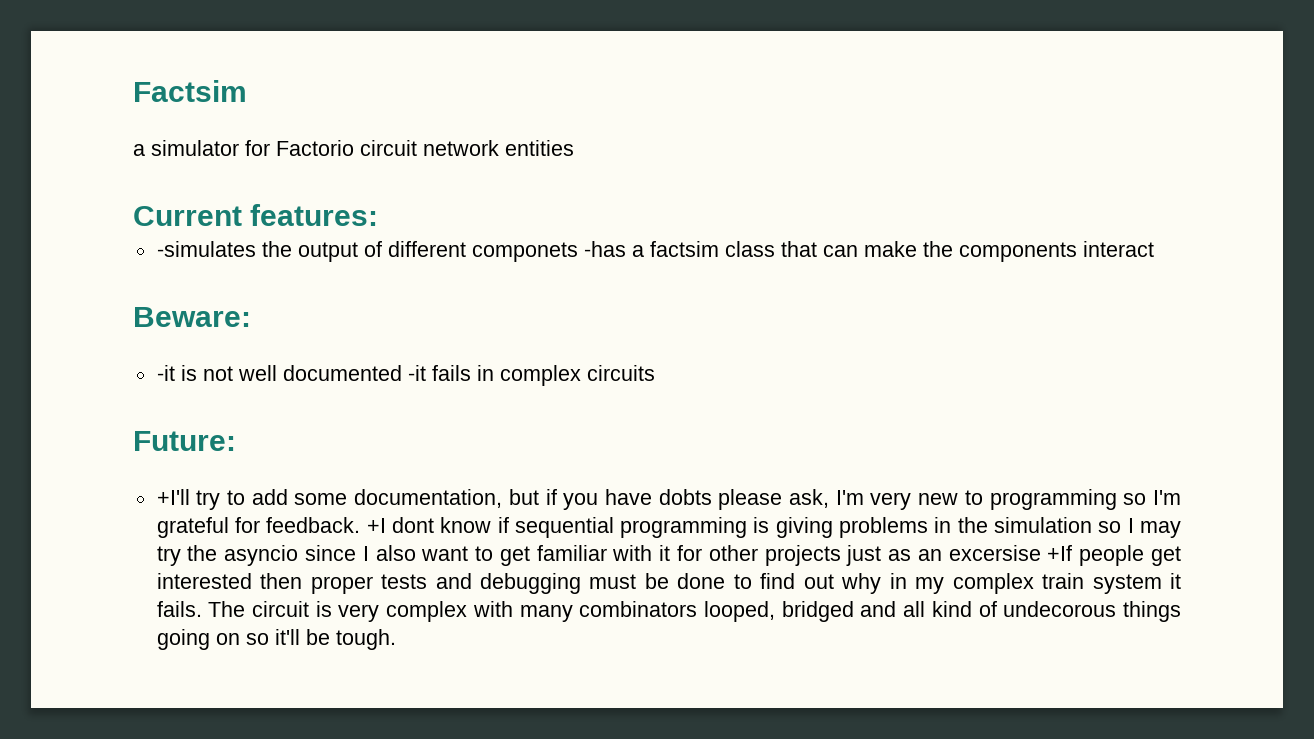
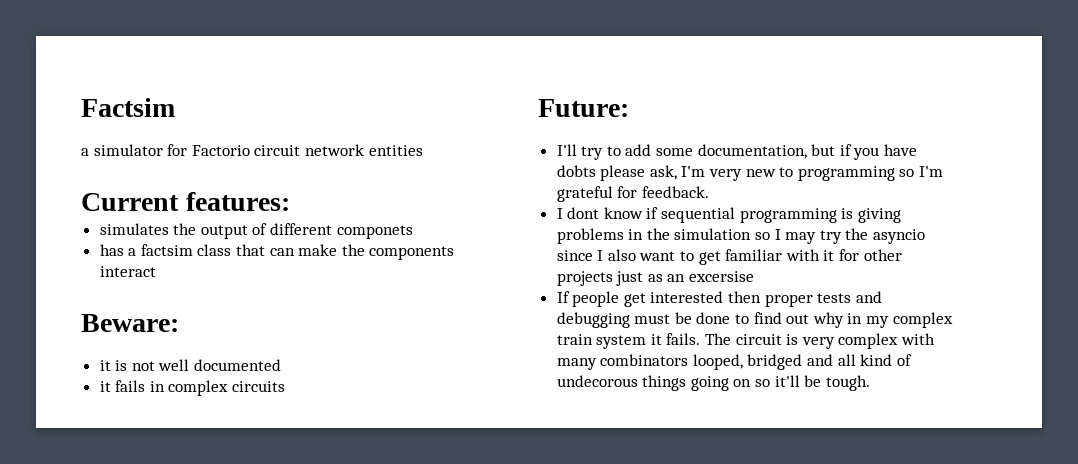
- -simulates the output of different componets -has a factsim class that can make the components interact
+ simulates the output of different componets
+ has a factsim class that can make the components interact
- -it is not well documented -it fails in complex circuits
+ it is not well documented
+ it fails in complex circuits
- +I'll try to add some documentation, but if you have dobts please ask, I'm very new to programming so I'm grateful for feedback. +I dont know if sequential programming is giving problems in the simulation so I may try the asyncio since I also want to get familiar with it for other projects just as an excersise +If people get interested then proper tests and debugging must be done to find out why in my complex train system it fails.
+ I'll try to add some documentation, but if you have dobts please ask, I'm very new to programming so I'm grateful for feedback.
+ I dont know if sequential programming is giving problems in the simulation so I may try the asyncio since I also want to get familiar with it for other projects just as an excersise
+ If people get interested then proper tests and debugging must be done to find out why in my complex train system it fails.

